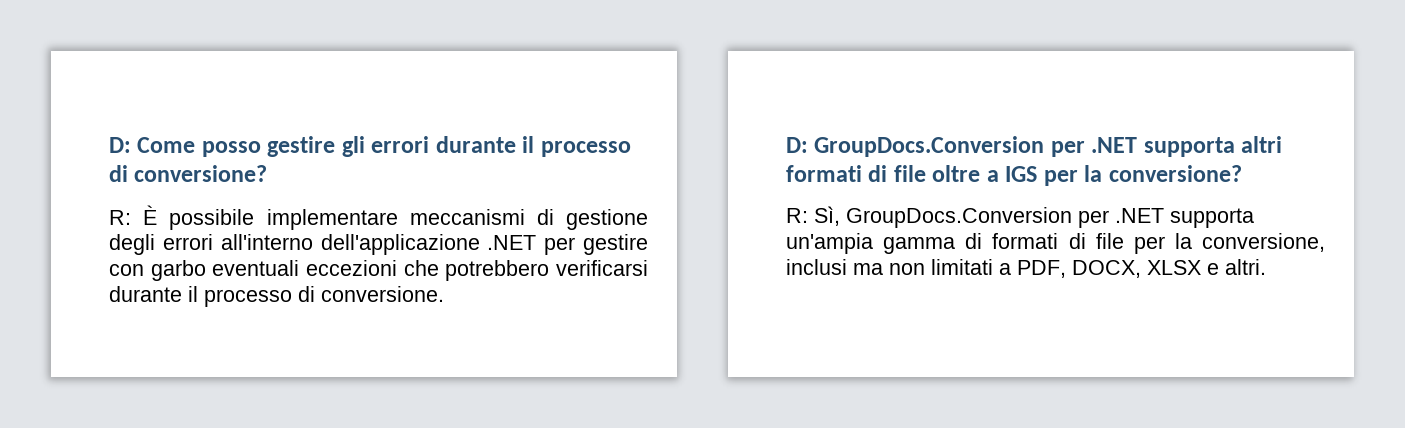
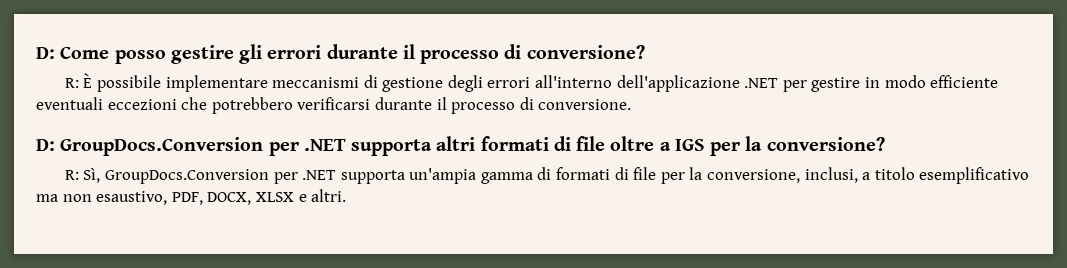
- R: È possibile implementare meccanismi di gestione degli errori all'interno dell'applicazione .NET per gestire con garbo eventuali eccezioni che potrebbero verificarsi durante il processo di conversione.
+ R: È possibile implementare meccanismi di gestione degli errori all'interno dell'applicazione .NET per gestire in modo efficiente eventuali eccezioni che potrebbero verificarsi durante il processo di conversione.
- R: Sì, GroupDocs.Conversion per .NET supporta un'ampia gamma di formati di file per la conversione, inclusi ma non limitati a PDF, DOCX, XLSX e altri.
+ R: Sì, GroupDocs.Conversion per .NET supporta un'ampia gamma di formati di file per la conversione, inclusi, a titolo esemplificativo ma non esaustivo, PDF, DOCX, XLSX e altri.

